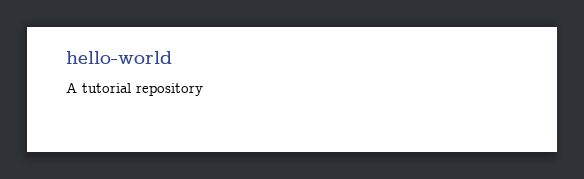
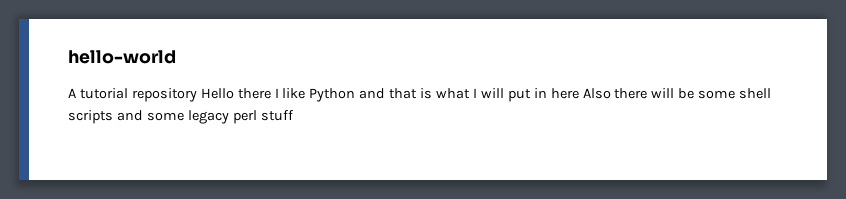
- A tutorial repository
+ A tutorial repository Hello there I like Python and that is what I will put in here Also there will be some shell scripts and some legacy perl stuff

